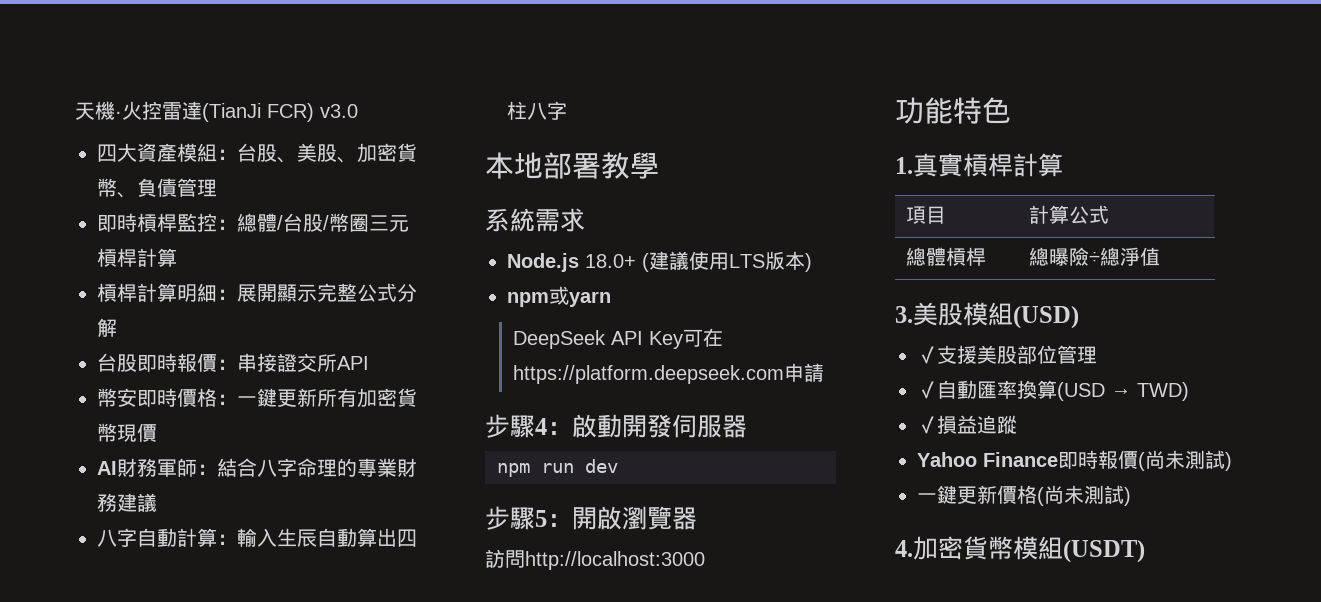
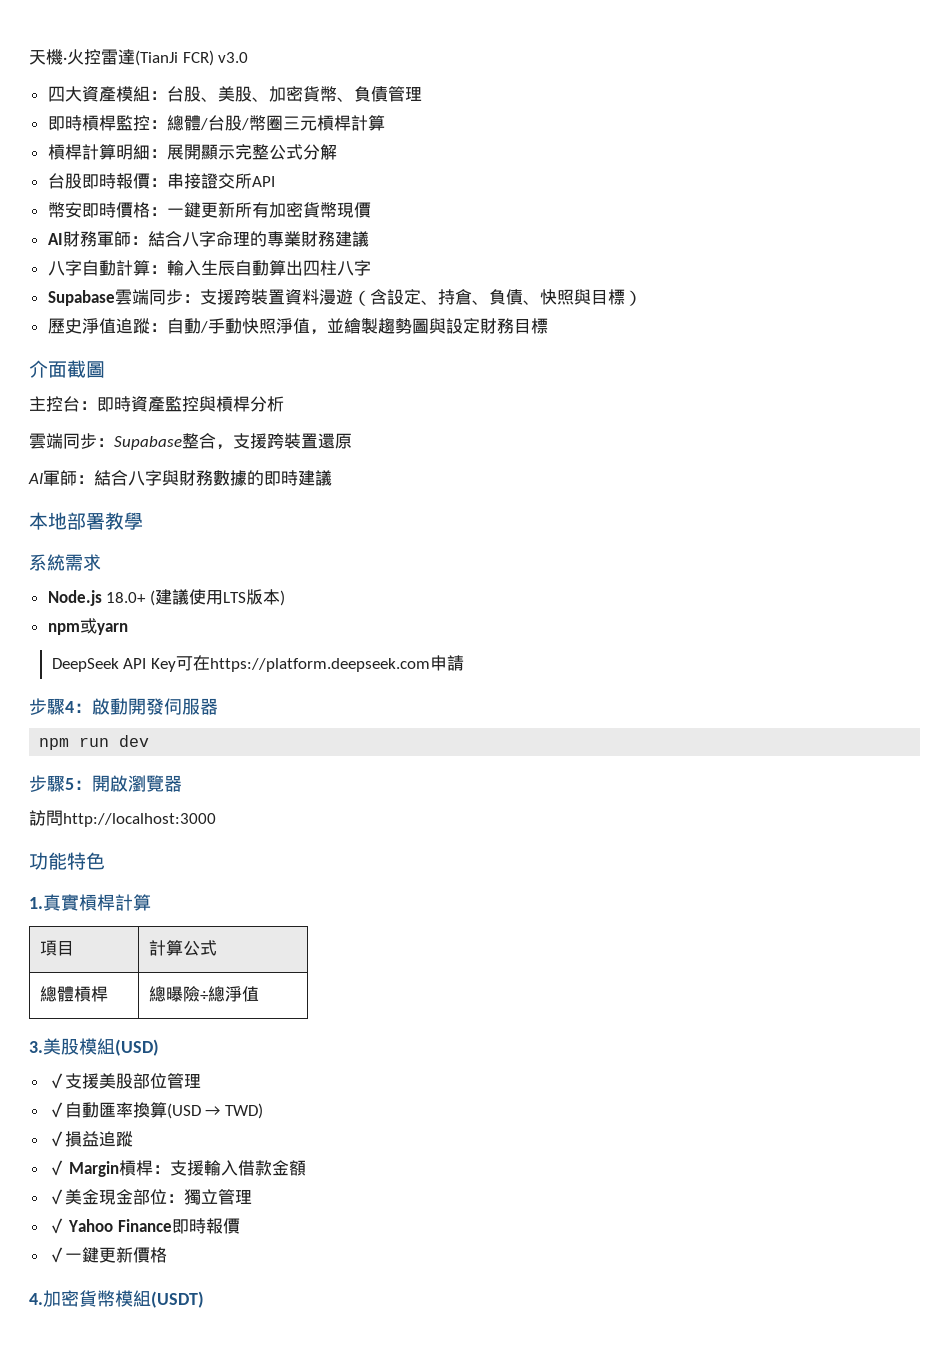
+ Supabase雲端同步：支援跨裝置資料漫遊（含設定、持倉、負債、快照與目標）
+ 歷史淨值追蹤：自動/手動快照淨值，並繪製趨勢圖與設定財務目標
+ 介面截圖
+ 主控台：即時資產監控與槓桿分析
+ 雲端同步：Supabase整合，支援跨裝置還原
+ AI軍師：結合八字與財務數據的即時建議
- Yahoo Finance即時報價(尚未測試)
- 一鍵更新價格(尚未測試)
+ ✓ Margin槓桿：支援輸入借款金額
+ ✓美金現金部位：獨立管理
+ ✓ Yahoo Finance即時報價
+ ✓一鍵更新價格

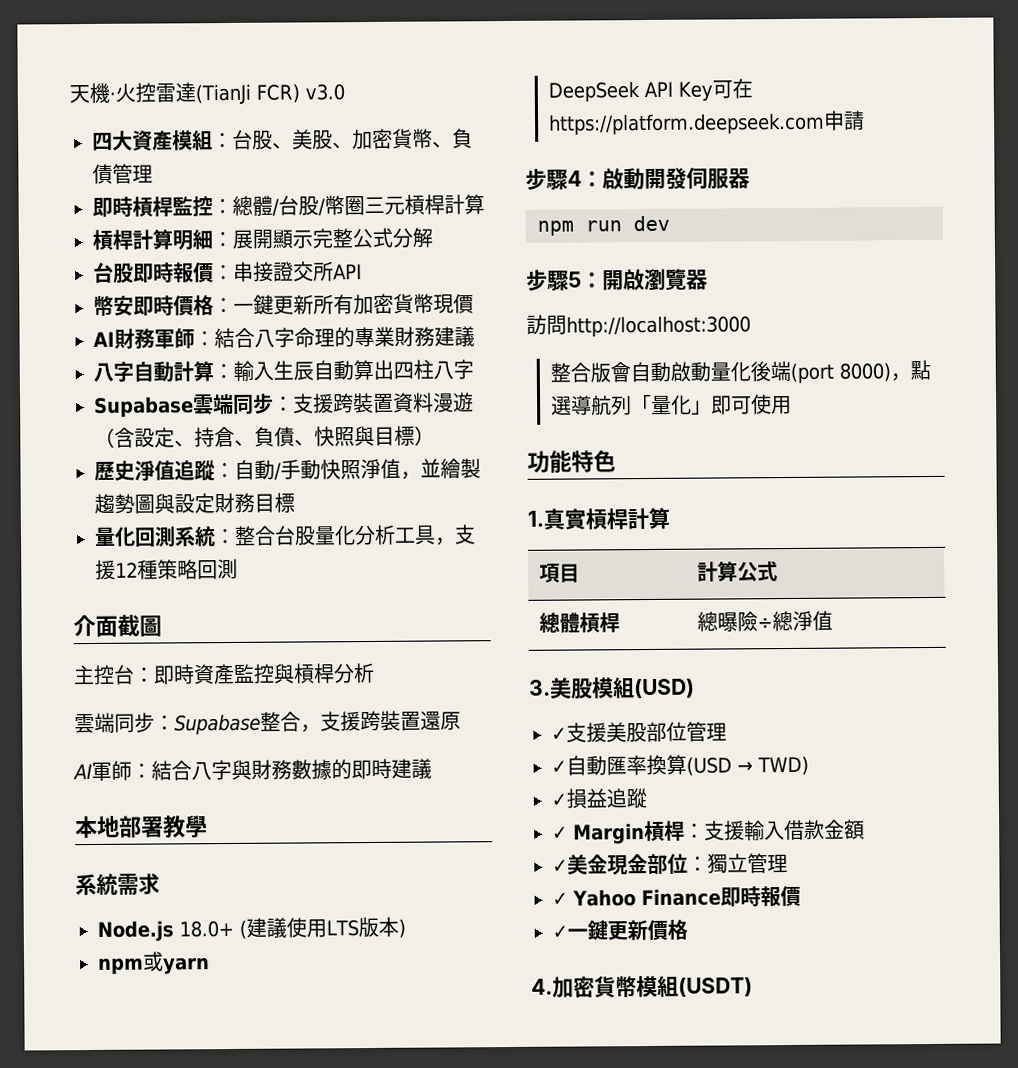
+ 量化回測系統：整合台股量化分析工具，支援12種策略回測
+ 整合版會自動啟動量化後端(port 8000)，點選導航列「量化」即可使用

